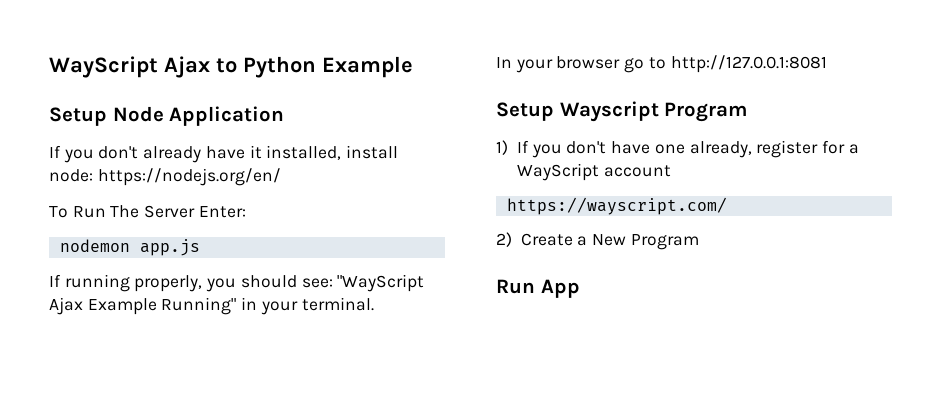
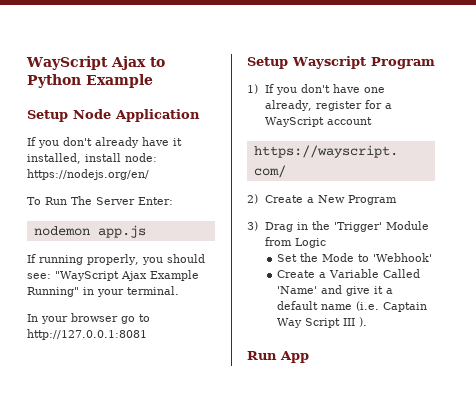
+ 3) Drag in the 'Trigger' Module from Logic
+ Set the Mode to 'Webhook'
+ Create a Variable Called 'Name' and give it a default name (i.e. Captain Way Script III ).

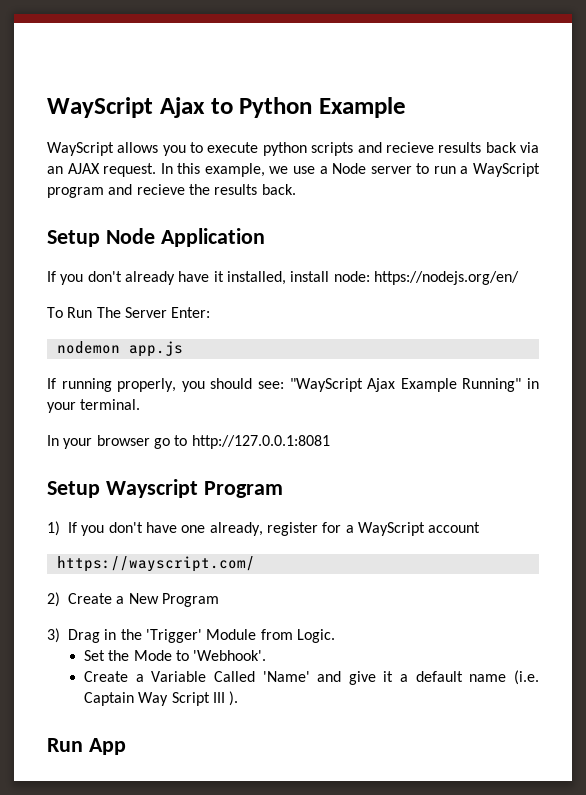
+ WayScript allows you to execute python scripts and recieve results back via an AJAX request. In this example, we use a Node server to run a WayScript program and recieve the results back.
- 3) Drag in the 'Trigger' Module from Logic
+ 3) Drag in the 'Trigger' Module from Logic.
- Set the Mode to 'Webhook'
+ Set the Mode to 'Webhook'.

